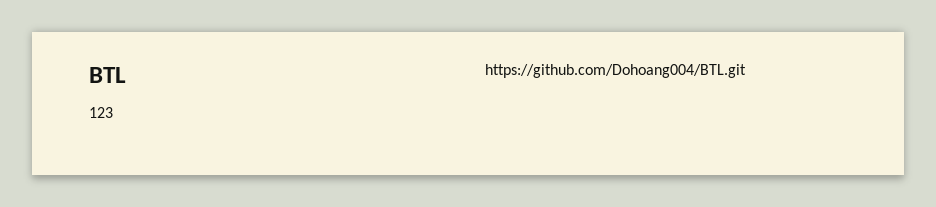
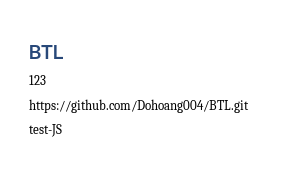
+ test-JS

